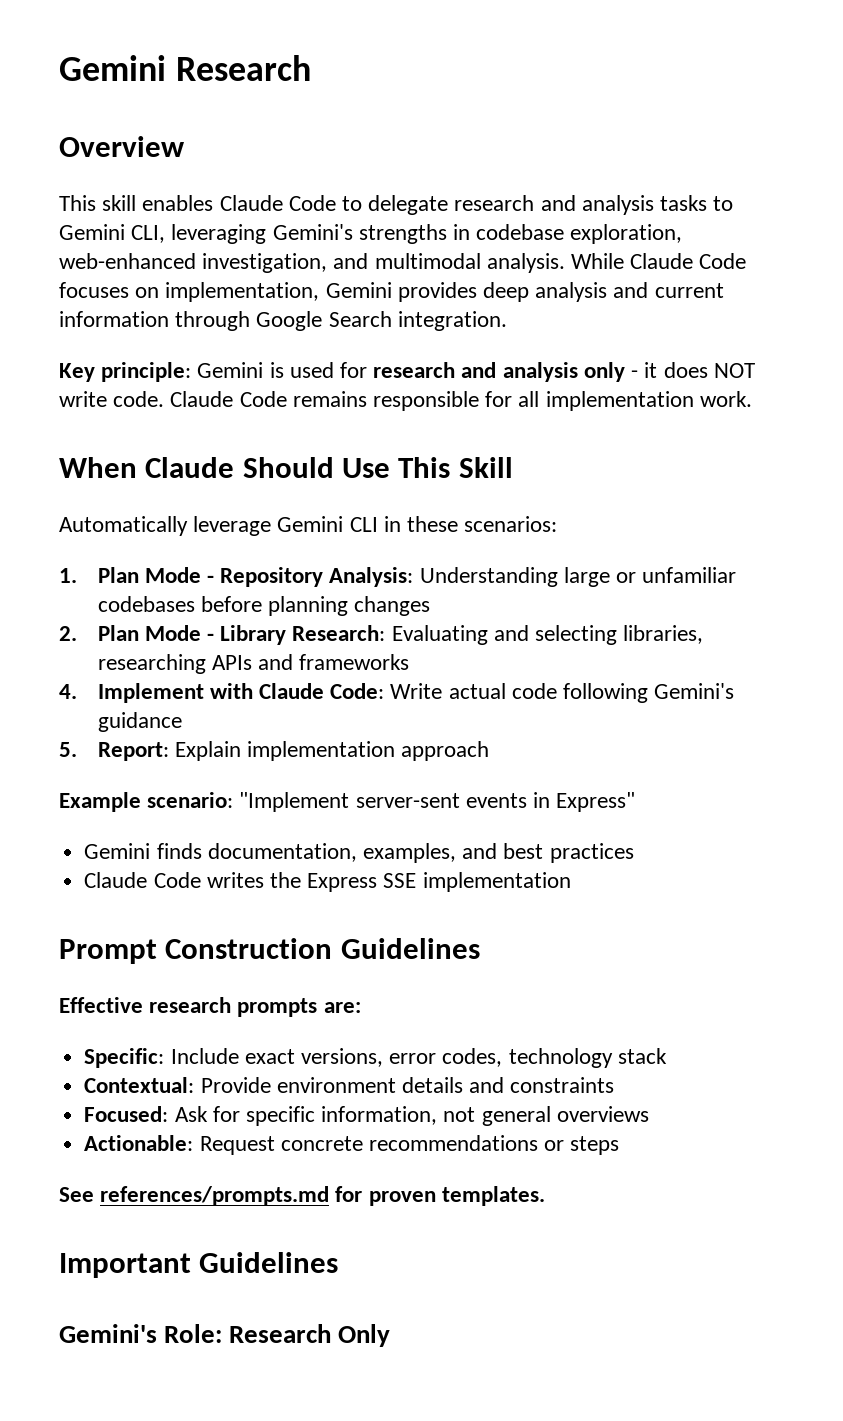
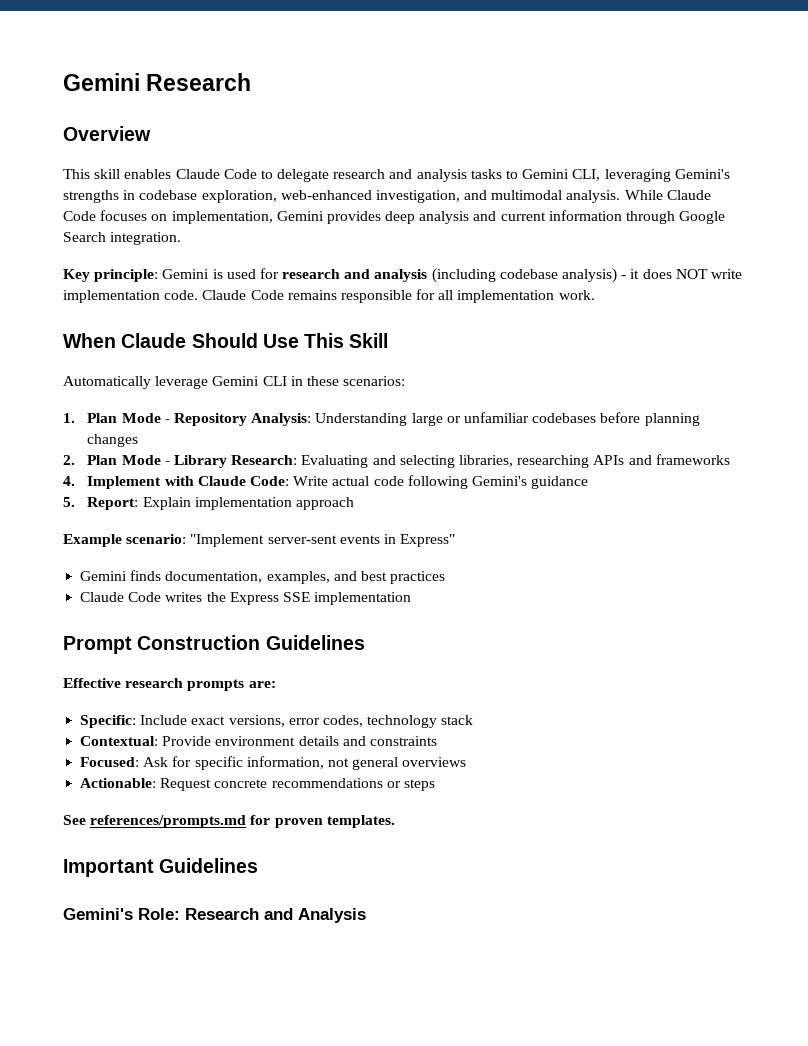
- Key principle: Gemini is used for research and analysis only - it does NOT write code.
+ Key principle: Gemini is used for research and analysis (including codebase analysis) - it does NOT write implementation code.
- Gemini's Role: Research Only
+ Gemini's Role: Research and Analysis

